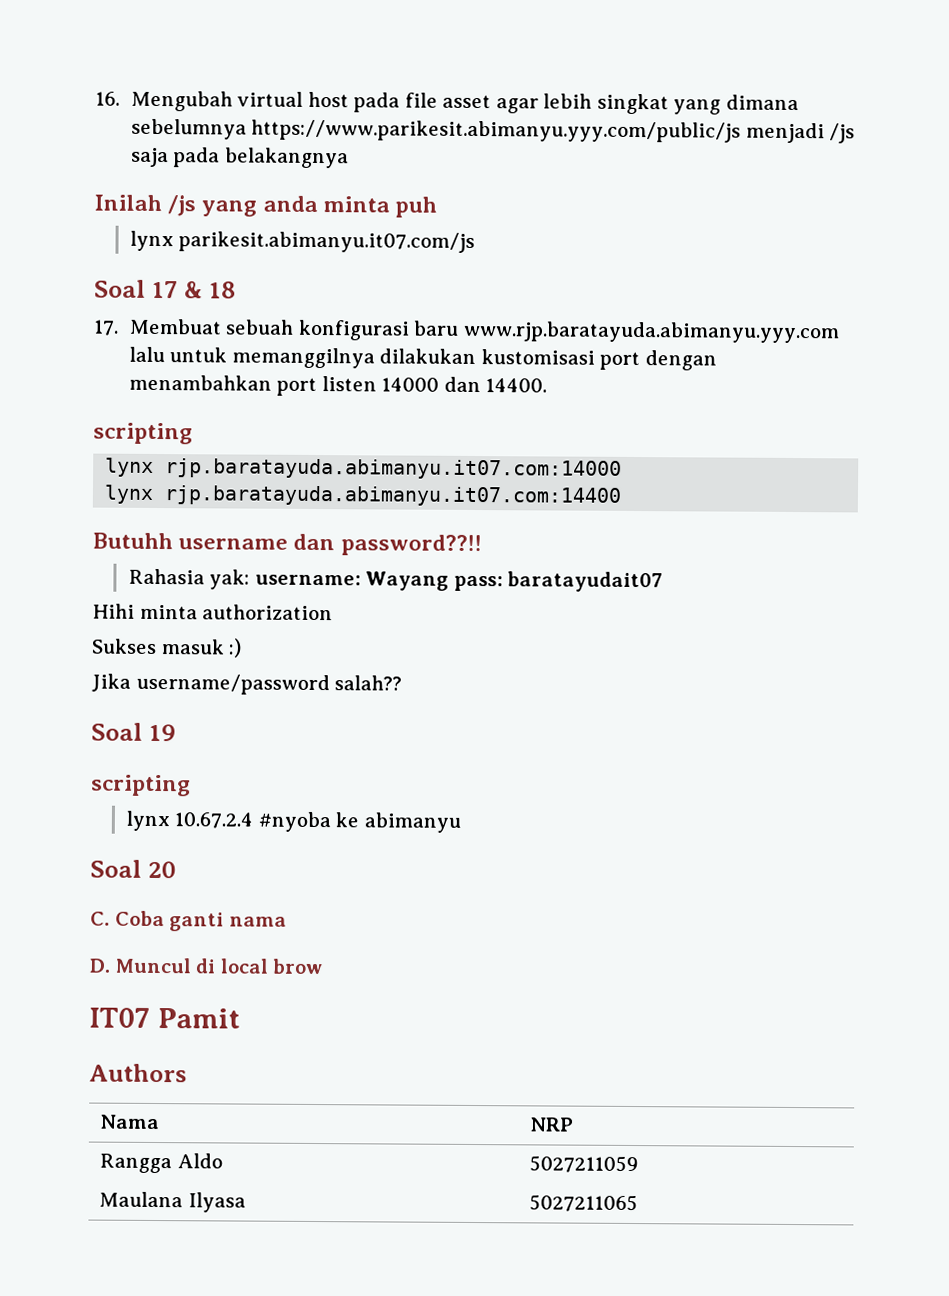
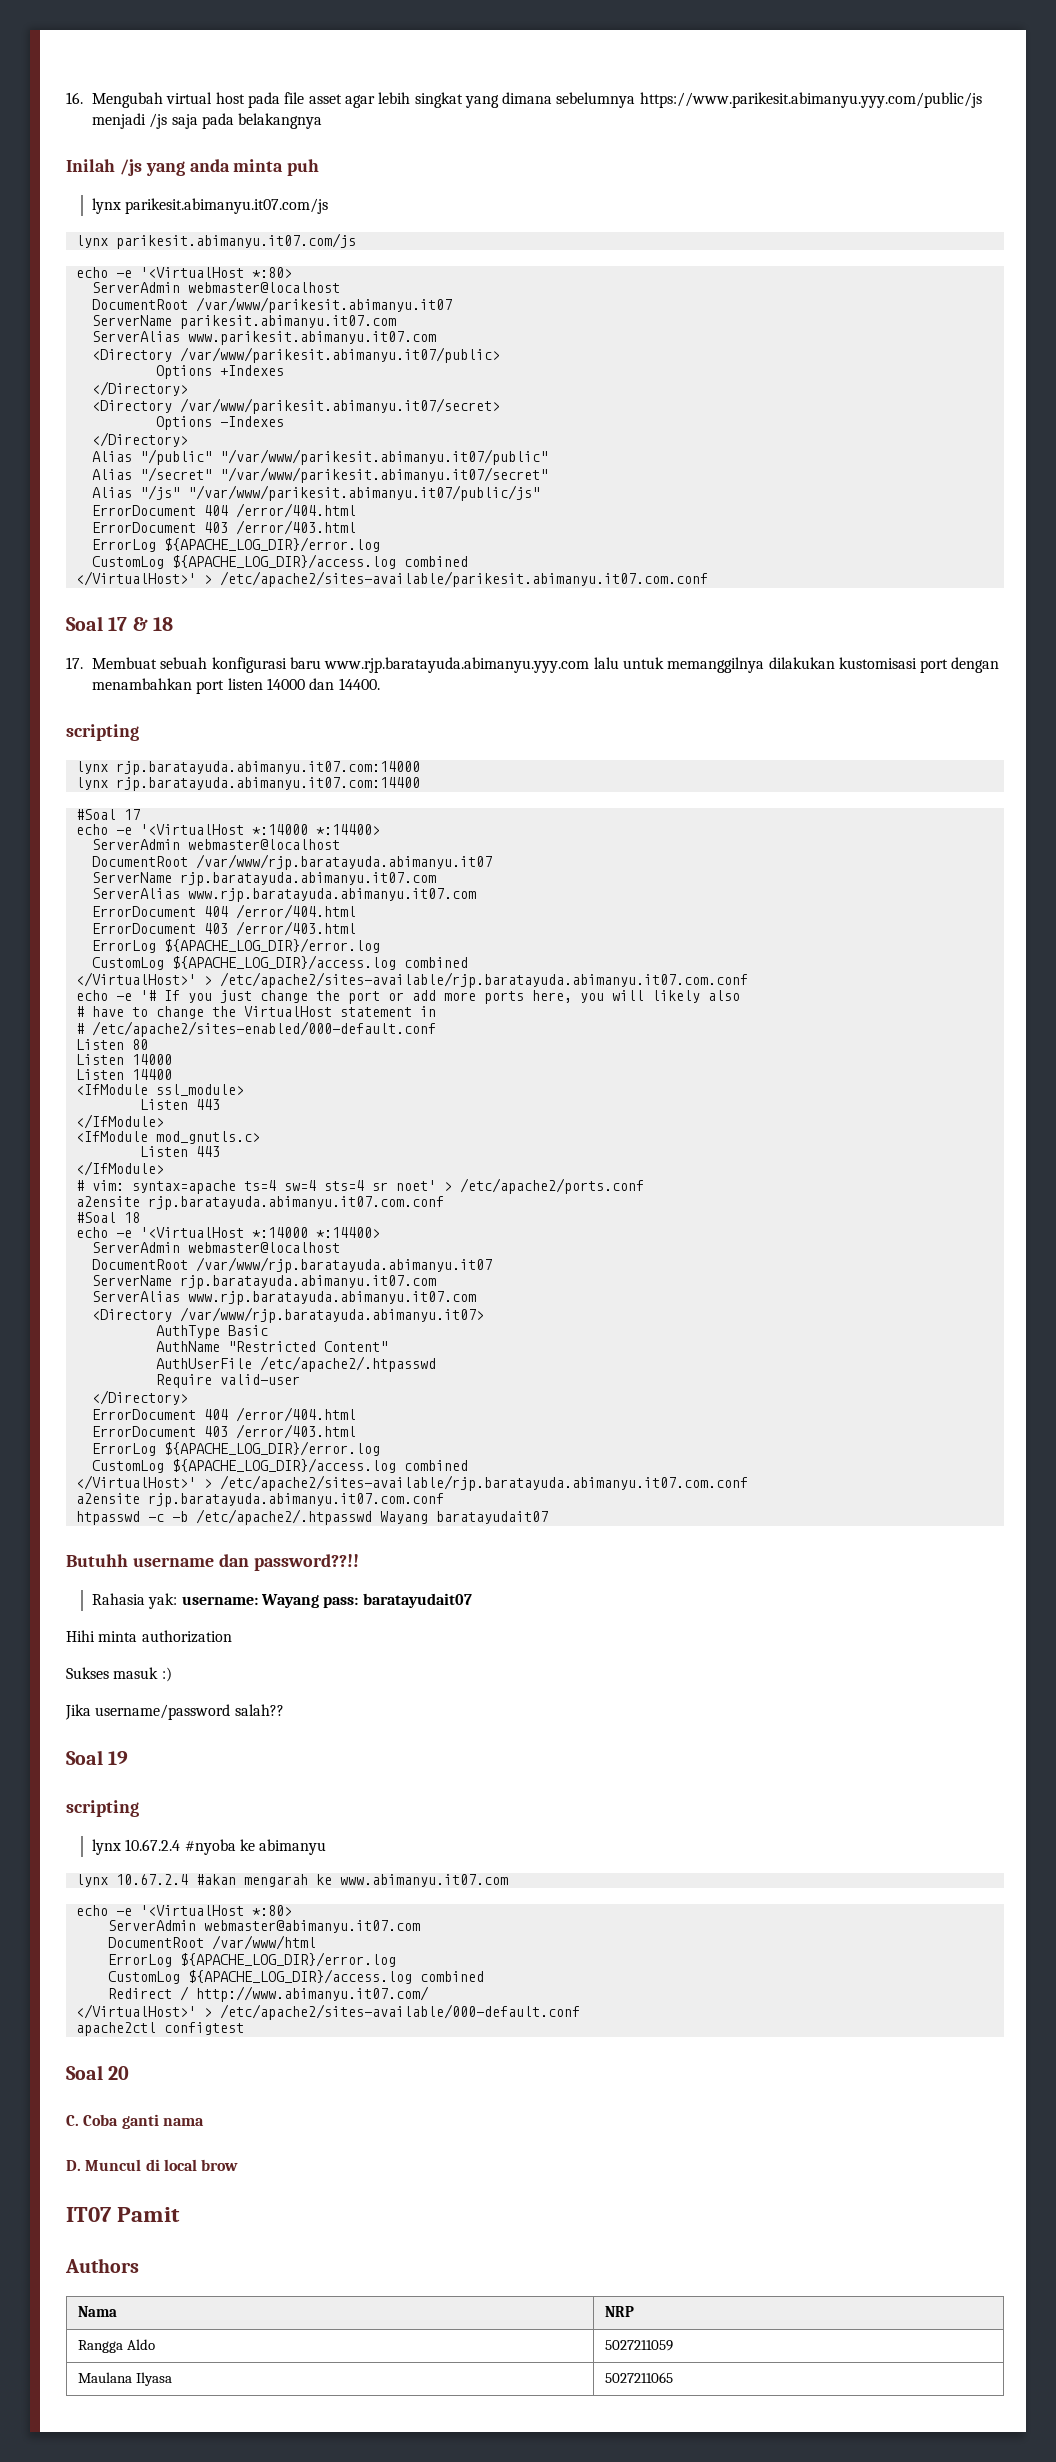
  Inilah /js yang anda minta puh
  lynx parikesit.abimanyu.it07.com/js
+ lynx parikesit.abimanyu.it07.com/js
+ echo -e '<VirtualHost *:80>
+ ServerAdmin webmaster@localhost
+ DocumentRoot /var/www/parikesit.abimanyu.it07
+ ServerName parikesit.abimanyu.it07.com
+ ServerAlias www.parikesit.abimanyu.it07.com
+ <Directory /var/www/parikesit.abimanyu.it07/public>
+ Options +Indexes
+ </Directory>
+ <Directory /var/www/parikesit.abimanyu.it07/secret>
+ Options -Indexes
+ </Directory>
+ Alias "/public" "/var/www/parikesit.abimanyu.it07/public"
+ Alias "/secret" "/var/www/parikesit.abimanyu.it07/secret"
+ Alias "/js" "/var/www/parikesit.abimanyu.it07/public/js"
+ ErrorDocument 404 /error/404.html
+ ErrorDocument 403 /error/403.html
+ ErrorLog ${APACHE_LOG_DIR}/error.log
+ CustomLog ${APACHE_LOG_DIR}/access.log combined
+ </VirtualHost>' > /etc/apache2/sites-available/parikesit.abimanyu.it07.com.conf
+ #Soal 17
+ echo -e '<VirtualHost *:14000 *:14400>
+ ServerAdmin webmaster@localhost
+ DocumentRoot /var/www/rjp.baratayuda.abimanyu.it07
+ ServerName rjp.baratayuda.abimanyu.it07.com
+ ServerAlias www.rjp.baratayuda.abimanyu.it07.com
+ ErrorDocument 404 /error/404.html
+ ErrorDocument 403 /error/403.html
+ ErrorLog ${APACHE_LOG_DIR}/error.log
+ CustomLog ${APACHE_LOG_DIR}/access.log combined
+ </VirtualHost>' > /etc/apache2/sites-available/rjp.baratayuda.abimanyu.it07.com.conf
+ echo -e '# If you just change the port or add more ports here, you will likely also
+ # have to change the VirtualHost statement in
+ # /etc/apache2/sites-enabled/000-default.conf
+ Listen 80
+ Listen 14000
+ Listen 14400
+ <IfModule ssl_module>
+ Listen 443
+ </IfModule>
+ <IfModule mod_gnutls.c>
+ Listen 443
+ </IfModule>
+ # vim: syntax=apache ts=4 sw=4 sts=4 sr noet' > /etc/apache2/ports.conf
+ a2ensite rjp.baratayuda.abimanyu.it07.com.conf
+ #Soal 18
+ echo -e '<VirtualHost *:14000 *:14400>
+ ServerAdmin webmaster@localhost
+ DocumentRoot /var/www/rjp.baratayuda.abimanyu.it07
+ ServerName rjp.baratayuda.abimanyu.it07.com
+ ServerAlias www.rjp.baratayuda.abimanyu.it07.com
+ <Directory /var/www/rjp.baratayuda.abimanyu.it07>
+ AuthType Basic
+ AuthName "Restricted Content"
+ AuthUserFile /etc/apache2/.htpasswd
+ Require valid-user
+ </Directory>
+ ErrorDocument 404 /error/404.html
+ ErrorDocument 403 /error/403.html
+ ErrorLog ${APACHE_LOG_DIR}/error.log
+ CustomLog ${APACHE_LOG_DIR}/access.log combined
+ </VirtualHost>' > /etc/apache2/sites-available/rjp.baratayuda.abimanyu.it07.com.conf
+ a2ensite rjp.baratayuda.abimanyu.it07.com.conf
+ htpasswd -c -b /etc/apache2/.htpasswd Wayang baratayudait07
+ lynx 10.67.2.4 #akan mengarah ke www.abimanyu.it07.com
+ echo -e '<VirtualHost *:80>
+ ServerAdmin webmaster@abimanyu.it07.com
+ DocumentRoot /var/www/html
+ ErrorLog ${APACHE_LOG_DIR}/error.log
+ CustomLog ${APACHE_LOG_DIR}/access.log combined
+ Redirect / http://www.abimanyu.it07.com/
+ </VirtualHost>' > /etc/apache2/sites-available/000-default.conf
+ apache2ctl configtest

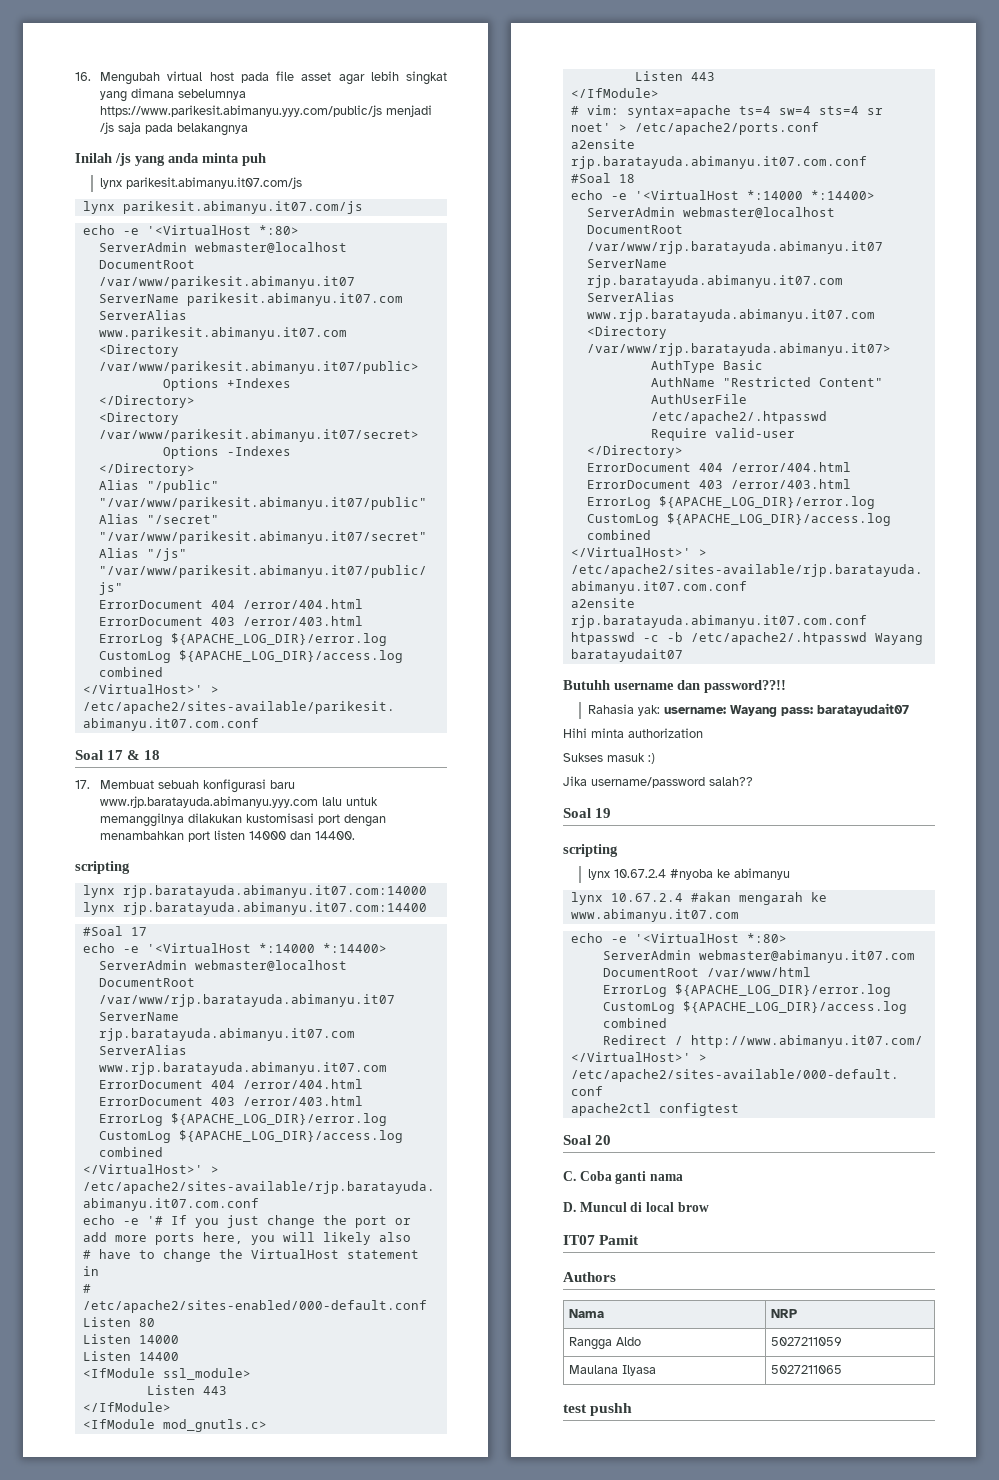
+ test pushh

